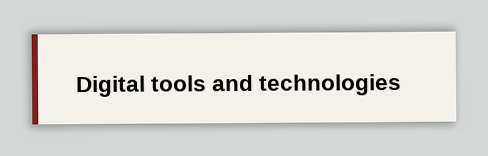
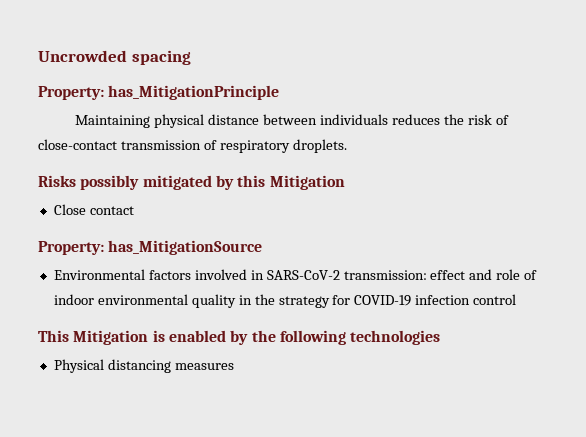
- Digital tools and technologies
+ Uncrowded spacing
+ Property: has_MitigationPrinciple
+ Maintaining physical distance between individuals reduces the risk of close-contact transmission of respiratory droplets.
+ Risks possibly mitigated by this Mitigation
+ Close contact
+ Property: has_MitigationSource
+ Environmental factors involved in SARS-CoV-2 transmission: effect and role of indoor environmental quality in the strategy for COVID-19 infection control
+ This Mitigation is enabled by the following technologies
+ Physical distancing measures

